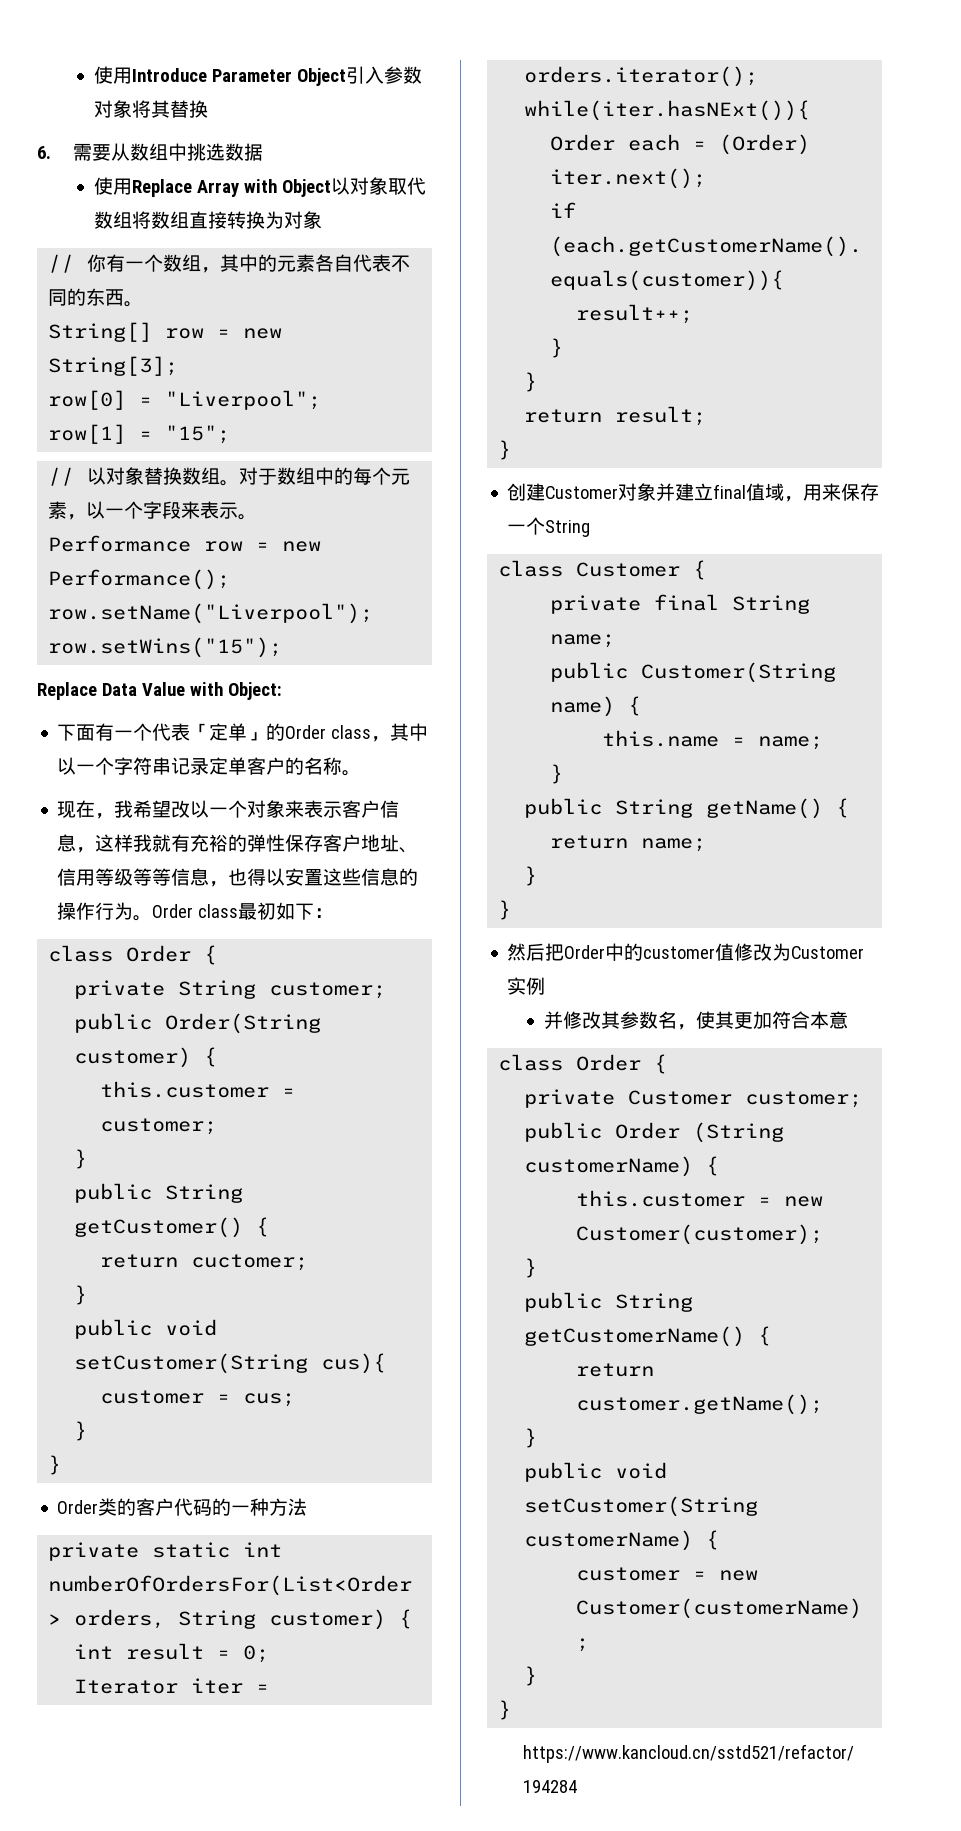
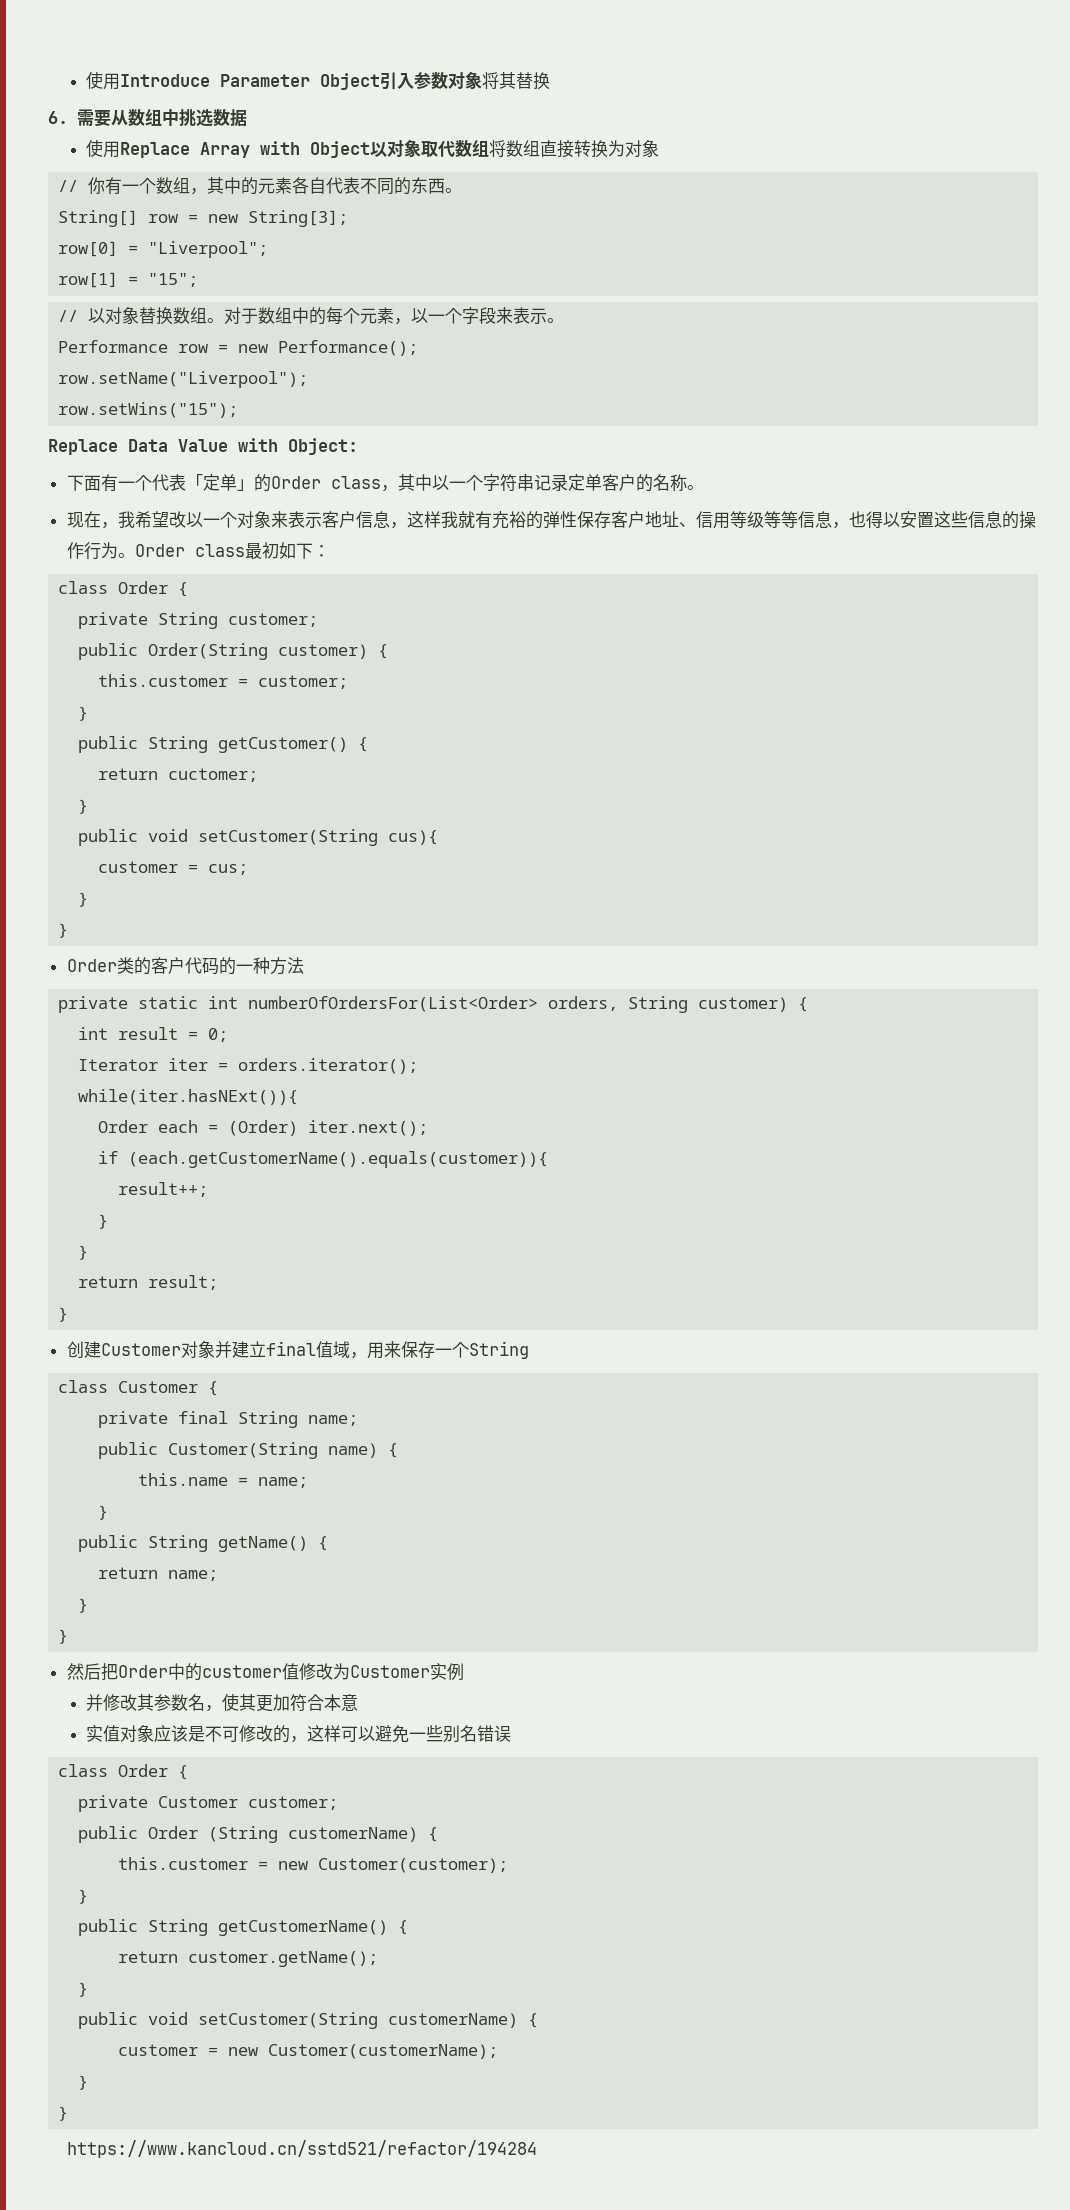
+ 实值对象应该是不可修改的，这样可以避免一些别名错误

